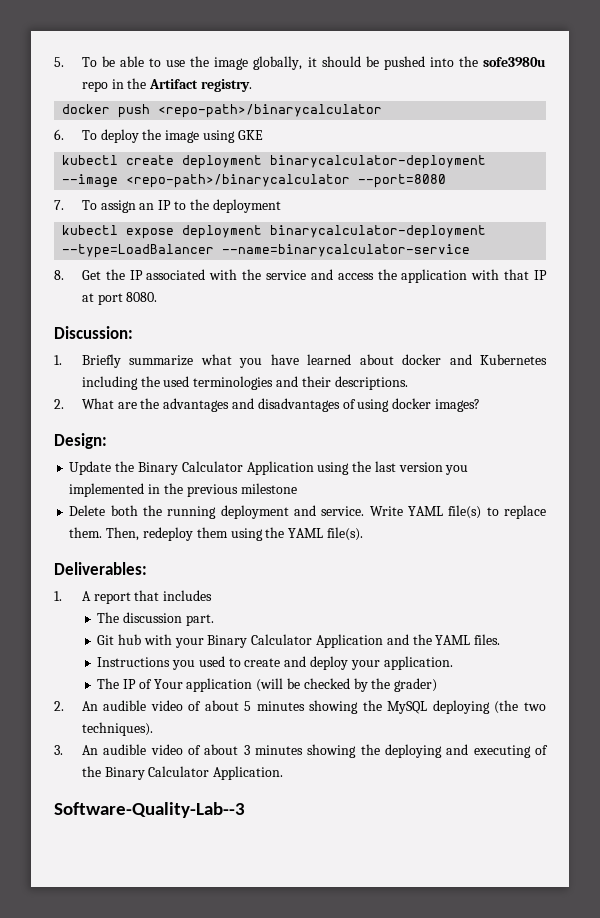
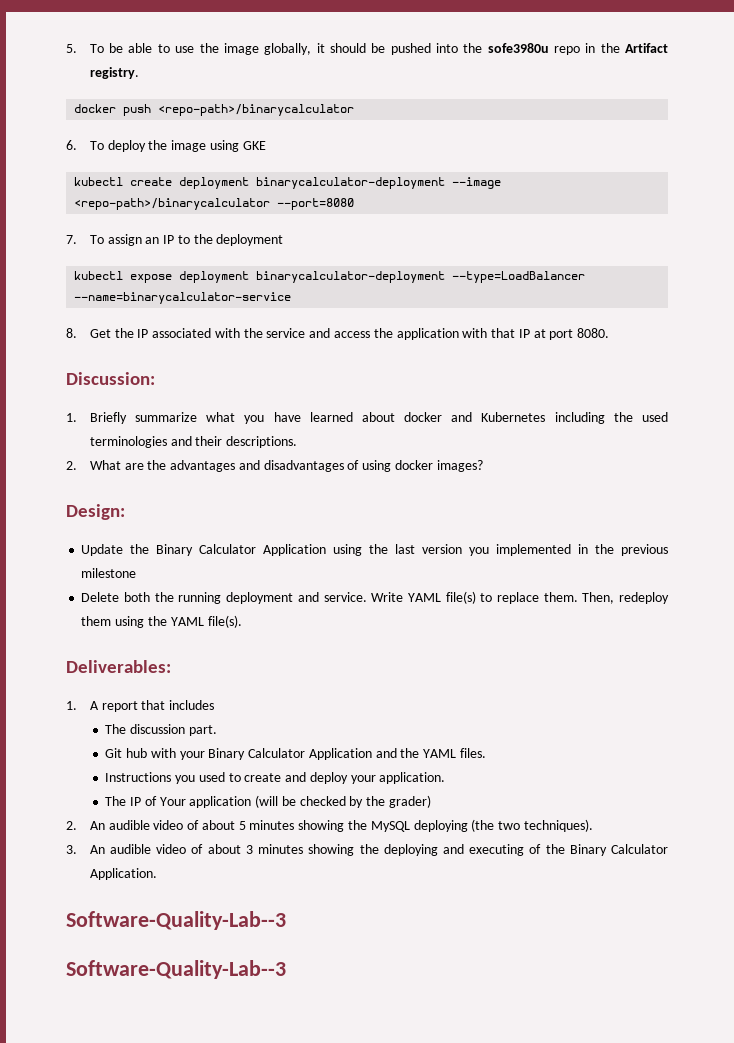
  3. An audible video of about 3 minutes showing the deploying and executing of the Binary Calculator Application.
+ Software-Quality-Lab--3

